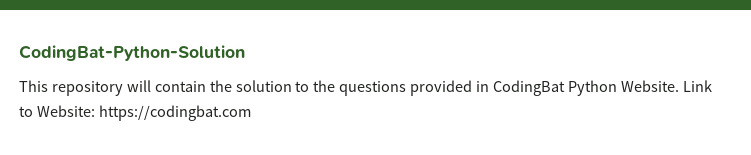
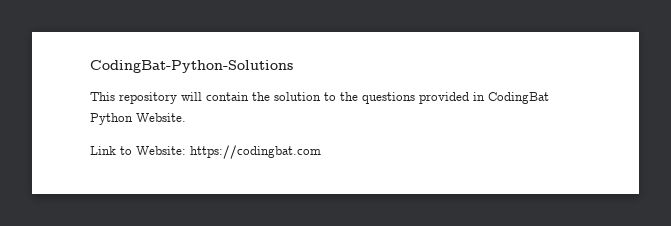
- CodingBat-Python-Solution
+ CodingBat-Python-Solutions
- This repository will contain the solution to the questions provided in CodingBat Python Website. Link to Website: https://codingbat.com
+ This repository will contain the solution to the questions provided in CodingBat Python Website.
+ Link to Website: https://codingbat.com

